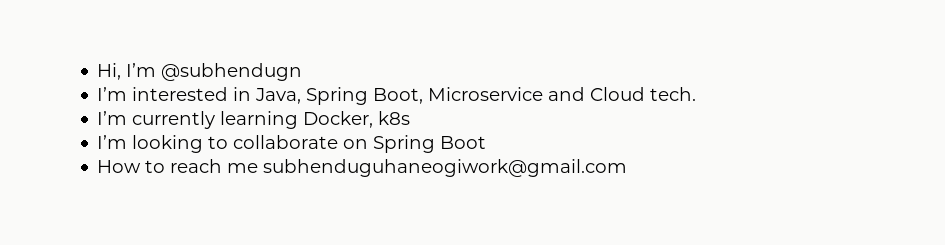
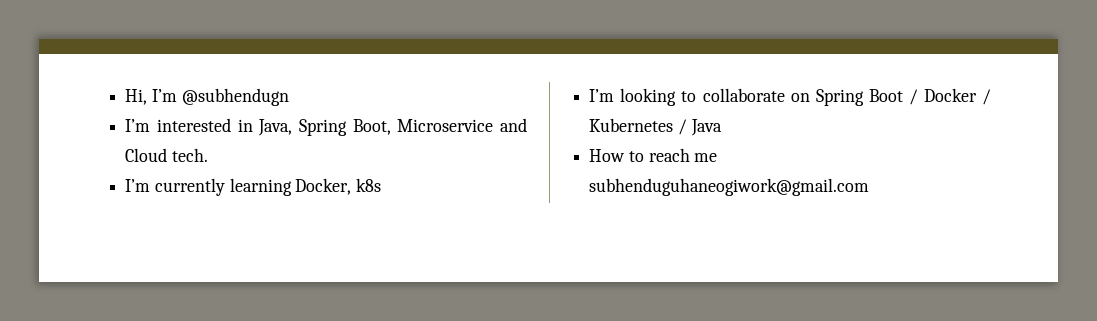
- I’m looking to collaborate on Spring Boot
+ I’m looking to collaborate on Spring Boot / Docker / Kubernetes / Java

